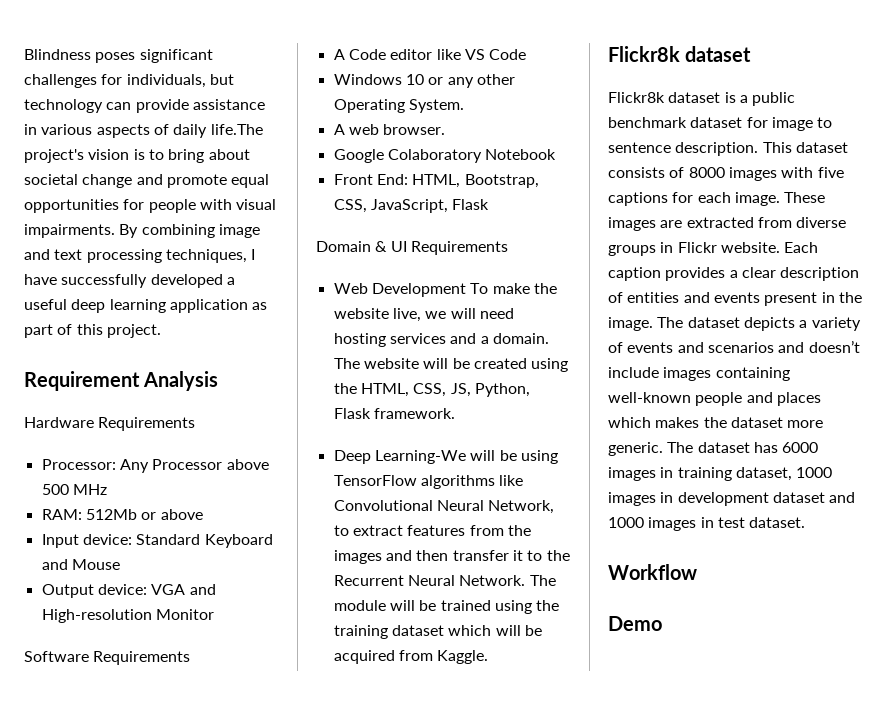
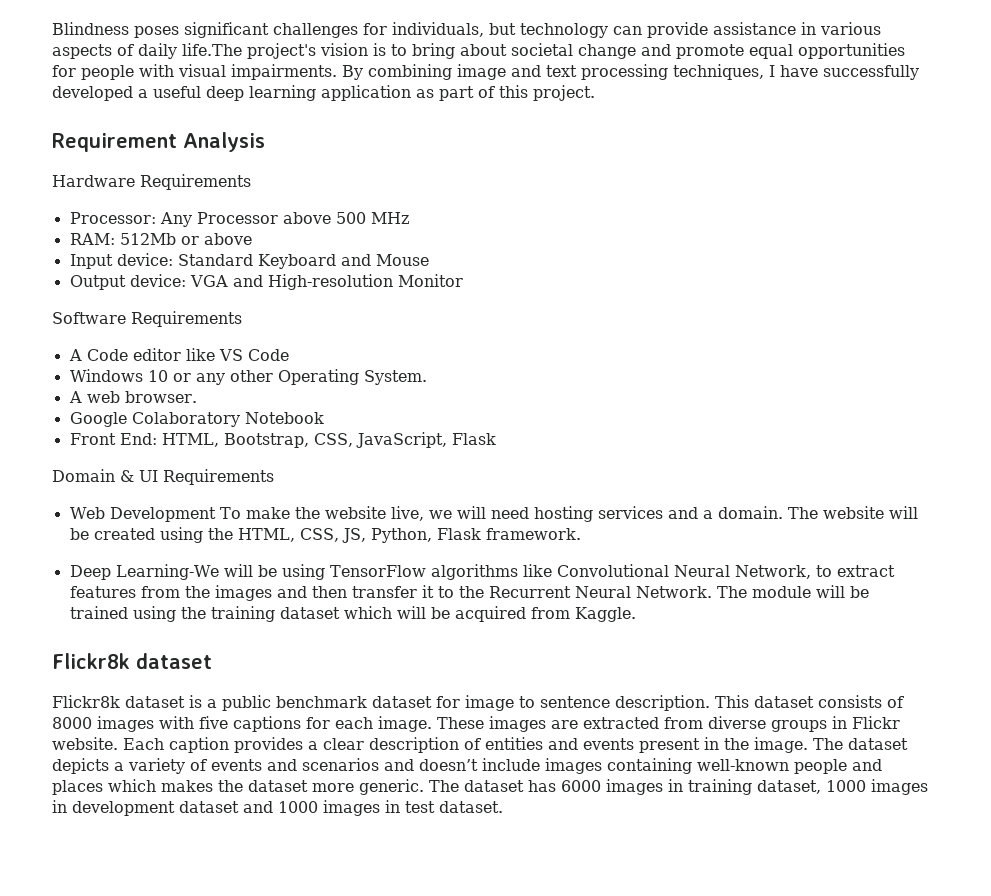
- Workflow
- Demo

